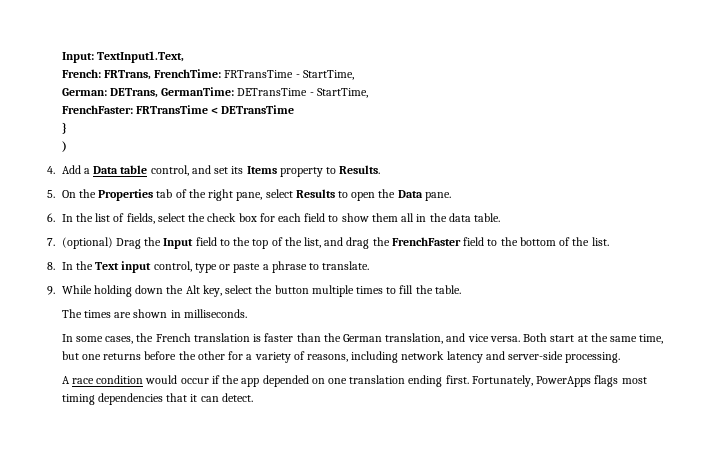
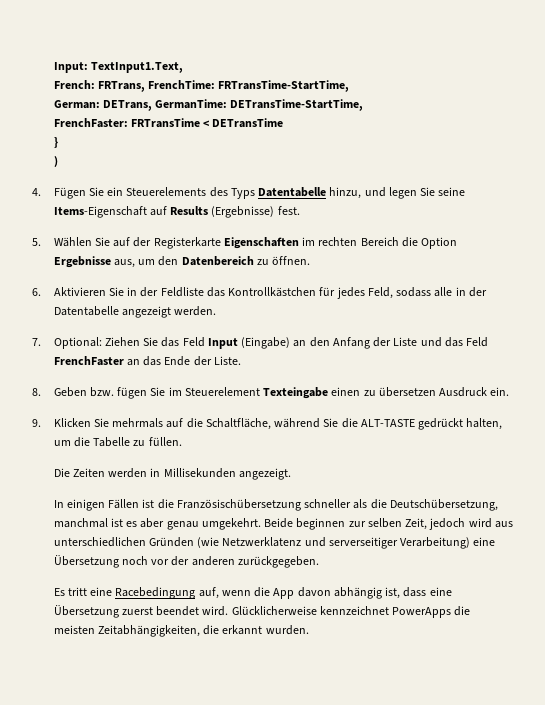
- French: FRTrans, FrenchTime: FRTransTime - StartTime,
+ French: FRTrans, FrenchTime: FRTransTime-StartTime,
- German: DETrans, GermanTime: DETransTime - StartTime,
+ German: DETrans, GermanTime: DETransTime-StartTime,
- 4. Add a Data table control, and set its Items property to Results.
- 5. On the Properties tab of the right pane, select Results to open the Data pane.
- 6. In the list of fields, select the check box for each field to show them all in the data table.
- 7. (optional) Drag the Input field to the top of the list, and drag the FrenchFaster field to the bottom of the list.
- 8. In the Text input control, type or paste a phrase to translate.
- 9. While holding down the Alt key, select the button multiple times to fill the table.
- The times are shown in milliseconds.
- In some cases, the French translation is faster than the German translation, and vice versa. Both start at the same time, but one returns before the other for a variety of reasons, including network latency and server-side processing.
- A race condition would occur if the app depended on one translation ending first. Fortunately, PowerApps flags most timing dependencies that it can detect.
+ 4. Fügen Sie ein Steuerelements des Typs Datentabelle hinzu, und legen Sie seine Items-Eigenschaft auf Results (Ergebnisse) fest.
+ 5. Wählen Sie auf der Registerkarte Eigenschaften im rechten Bereich die Option Ergebnisse aus, um den Datenbereich zu öffnen.
+ 6. Aktivieren Sie in der Feldliste das Kontrollkästchen für jedes Feld, sodass alle in der Datentabelle angezeigt werden.
+ 7. Optional: Ziehen Sie das Feld Input (Eingabe) an den Anfang der Liste und das Feld FrenchFaster an das Ende der Liste.
+ 8. Geben bzw. fügen Sie im Steuerelement Texteingabe einen zu übersetzen Ausdruck ein.
+ 9. Klicken Sie mehrmals auf die Schaltfläche, während Sie die ALT-TASTE gedrückt halten, um die Tabelle zu füllen.
+ Die Zeiten werden in Millisekunden angezeigt.
+ In einigen Fällen ist die Französischübersetzung schneller als die Deutschübersetzung, manchmal ist es aber genau umgekehrt. Beide beginnen zur selben Zeit, jedoch wird aus unterschiedlichen Gründen (wie Netzwerklatenz und serverseitiger Verarbeitung) eine Übersetzung noch vor der anderen zurückgegeben.
+ Es tritt eine Racebedingung auf, wenn die App davon abhängig ist, dass eine Übersetzung zuerst beendet wird. Glücklicherweise kennzeichnet PowerApps die meisten Zeitabhängigkeiten, die erkannt wurden.

